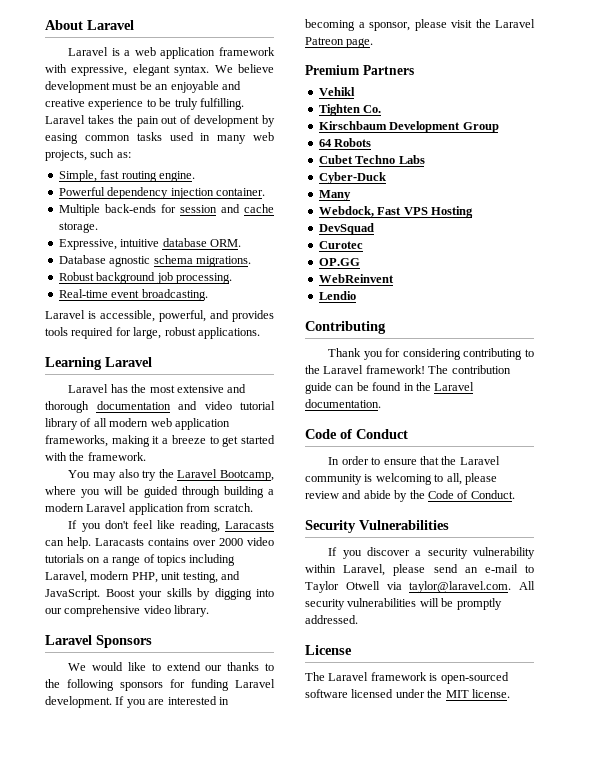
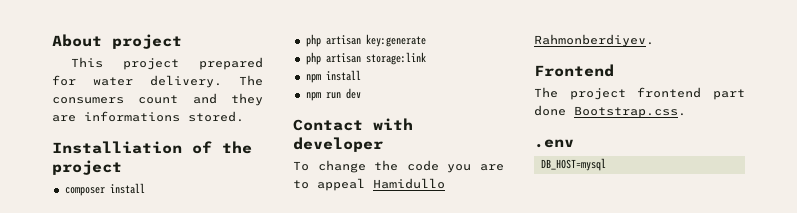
- About Laravel
- Laravel is a web application framework with expressive, elegant syntax. We believe development must be an enjoyable and creative experience to be truly fulfilling. Laravel takes the pain out of development by easing common tasks used in many web projects, such as:
- Simple, fast routing engine.
- Powerful dependency injection container.
- Multiple back-ends for session and cache storage.
- Expressive, intuitive database ORM.
- Database agnostic schema migrations.
- Robust background job processing.
- Real-time event broadcasting.
- Laravel is accessible, powerful, and provides tools required for large, robust applications.
- Learning Laravel
- Laravel has the most extensive and thorough documentation and video tutorial library of all modern web application frameworks, making it a breeze to get started with the framework.
- You may also try the Laravel Bootcamp, where you will be guided through building a modern Laravel application from scratch.
- If you don't feel like reading, Laracasts can help. Laracasts contains over 2000 video tutorials on a range of topics including Laravel, modern PHP, unit testing, and JavaScript. Boost your skills by digging into our comprehensive video library.
- Laravel Sponsors
- We would like to extend our thanks to the following sponsors for funding Laravel development. If you are interested in becoming a sponsor, please visit the Laravel Patreon page.
- Premium Partners
- Vehikl
- Tighten Co.
- Kirschbaum Development Group
- 64 Robots
- Cubet Techno Labs
- Cyber-Duck
- Many
- Webdock, Fast VPS Hosting
- DevSquad
- Curotec
- OP.GG
- WebReinvent
- Lendio
- Contributing
- Thank you for considering contributing to the Laravel framework! The contribution guide can be found in the Laravel documentation.
- Code of Conduct
- In order to ensure that the Laravel community is welcoming to all, please review and abide by the Code of Conduct.
- Security Vulnerabilities
- If you discover a security vulnerability within Laravel, please send an e-mail to Taylor Otwell via taylor@laravel.com. All security vulnerabilities will be promptly addressed.
- License
- The Laravel framework is open-sourced software licensed under the MIT license.
+ About project
+ This project prepared for water delivery. The consumers count and they are informations stored.
+ Installiation of the project
+ composer install
+ php artisan key:generate
+ php artisan storage:link
+ npm install
+ npm run dev
+ Contact with developer
+ To change the code you are to appeal Hamidullo Rahmonberdiyev.
+ Frontend
+ The project frontend part done Bootstrap.css.
+ .env
+ DB_HOST=mysql

